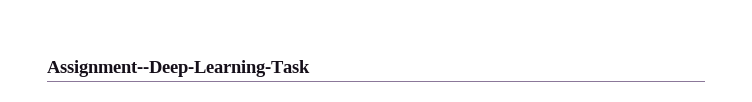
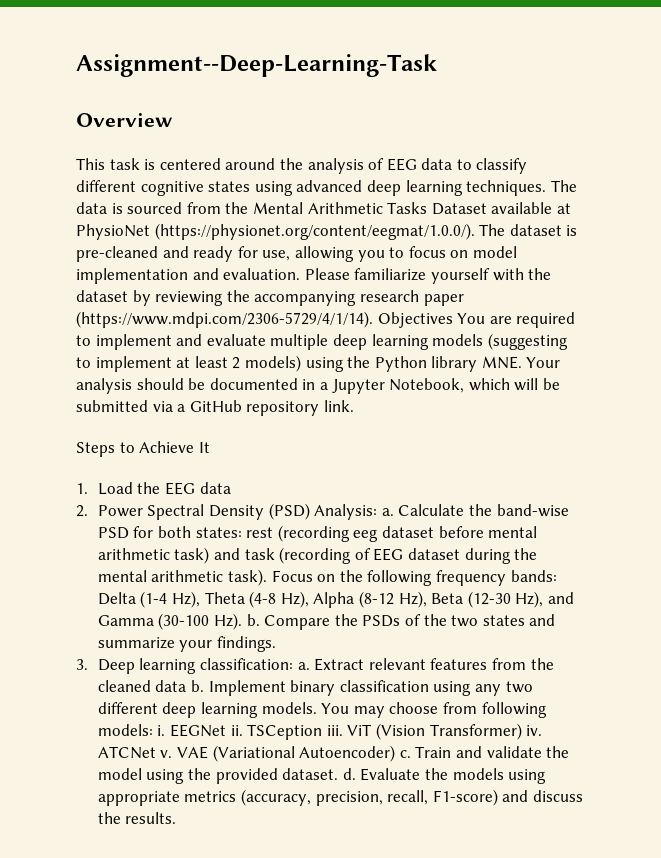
+ Overview
+ This task is centered around the analysis of EEG data to classify different cognitive states using advanced deep learning techniques. The data is sourced from the Mental Arithmetic Tasks Dataset available at PhysioNet (https://physionet.org/content/eegmat/1.0.0/). The dataset is pre-cleaned and ready for use, allowing you to focus on model implementation and evaluation. Please familiarize yourself with the dataset by reviewing the accompanying research paper (https://www.mdpi.com/2306-5729/4/1/14). Objectives You are required to implement and evaluate multiple deep learning models (suggesting to implement at least 2 models) using the Python library MNE. Your analysis should be documented in a Jupyter Notebook, which will be submitted via a GitHub repository link.
+ Steps to Achieve It
+ 1. Load the EEG data
+ 2. Power Spectral Density (PSD) Analysis: a. Calculate the band-wise PSD for both states: rest (recording eeg dataset before mental arithmetic task) and task (recording of EEG dataset during the mental arithmetic task). Focus on the following frequency bands: Delta (1-4 Hz), Theta (4-8 Hz), Alpha (8-12 Hz), Beta (12-30 Hz), and Gamma (30-100 Hz). b. Compare the PSDs of the two states and summarize your findings.
+ 3. Deep learning classification: a. Extract relevant features from the cleaned data b. Implement binary classification using any two different deep learning models. You may choose from following models: i. EEGNet ii. TSCeption iii. ViT (Vision Transformer) iv. ATCNet v. VAE (Variational Autoencoder) c. Train and validate the model using the provided dataset. d. Evaluate the models using appropriate metrics (accuracy, precision, recall, F1-score) and discuss the results.

